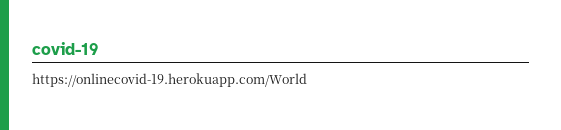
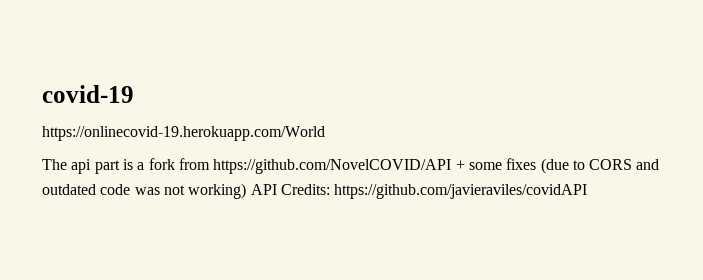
+ The api part is a fork from https://github.com/NovelCOVID/API + some fixes (due to CORS and outdated code was not working) API Credits: https://github.com/javieraviles/covidAPI

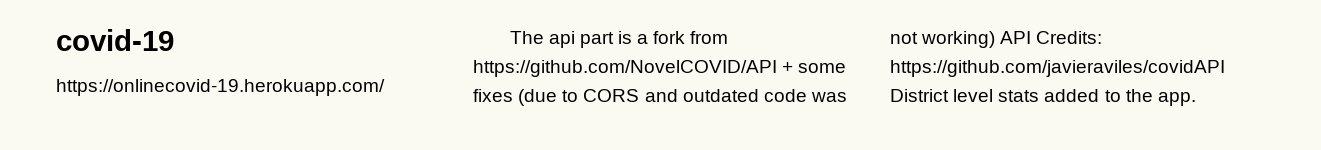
- https://onlinecovid-19.herokuapp.com/World
+ https://onlinecovid-19.herokuapp.com/
- The api part is a fork from https://github.com/NovelCOVID/API + some fixes (due to CORS and outdated code was not working) API Credits: https://github.com/javieraviles/covidAPI
+ The api part is a fork from https://github.com/NovelCOVID/API + some fixes (due to CORS and outdated code was not working) API Credits: https://github.com/javieraviles/covidAPI District level stats added to the app.

